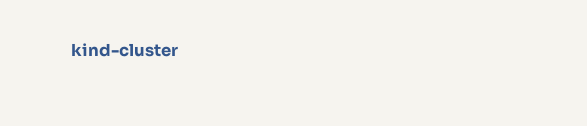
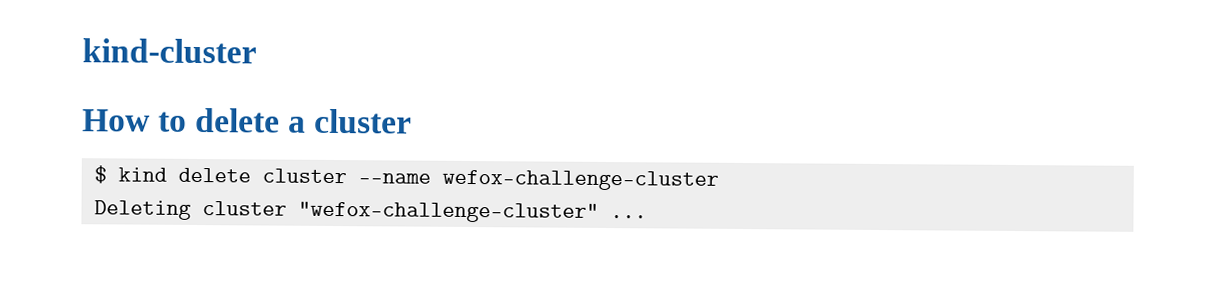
+ How to delete a cluster
+ $ kind delete cluster --name wefox-challenge-cluster
+ Deleting cluster "wefox-challenge-cluster" ...

